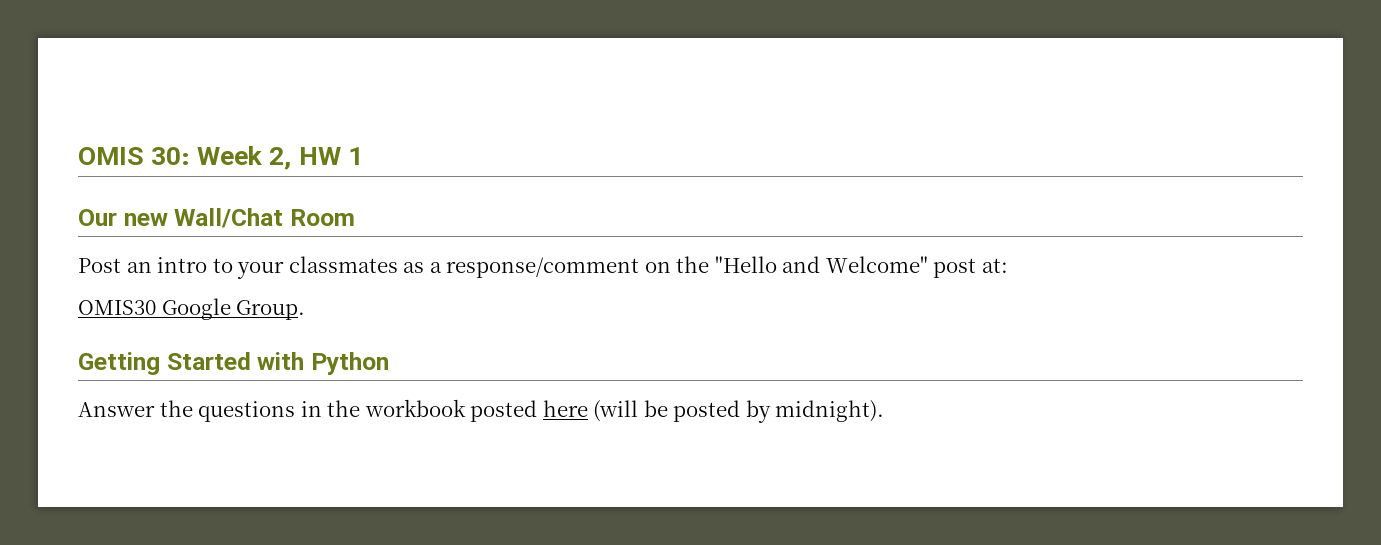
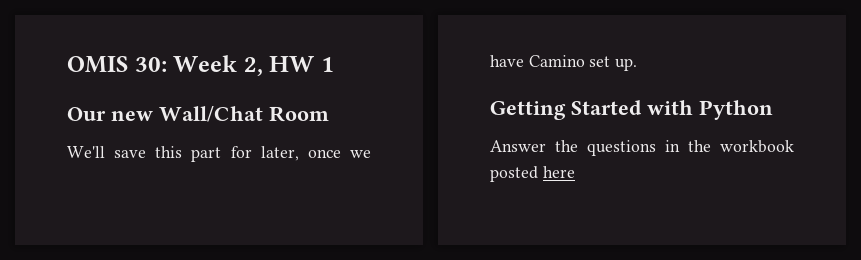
- Post an intro to your classmates as a response/comment on the "Hello and Welcome" post at:
- OMIS30 Google Group.
+ We'll save this part for later, once we have Camino set up.
- Answer the questions in the workbook posted here (will be posted by midnight).
+ Answer the questions in the workbook posted here

